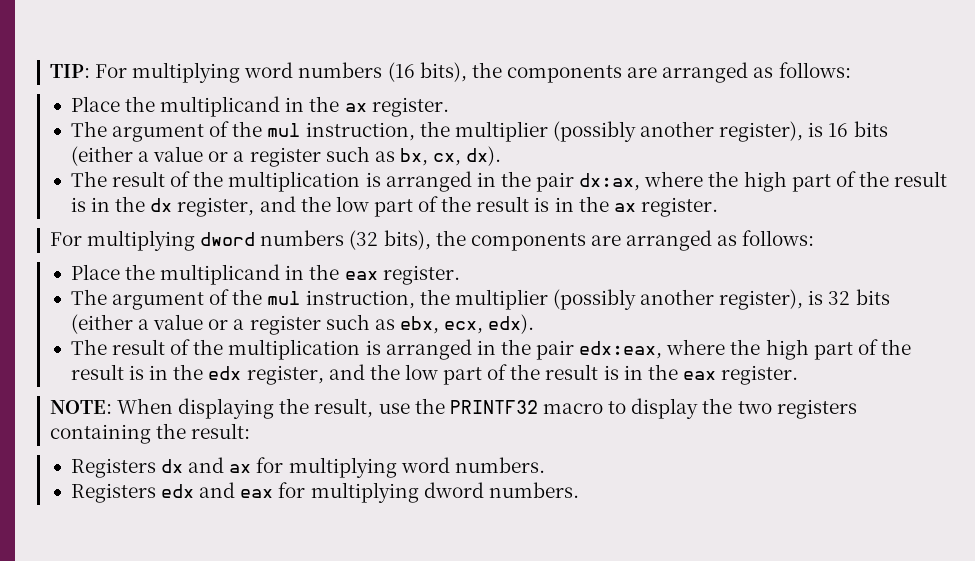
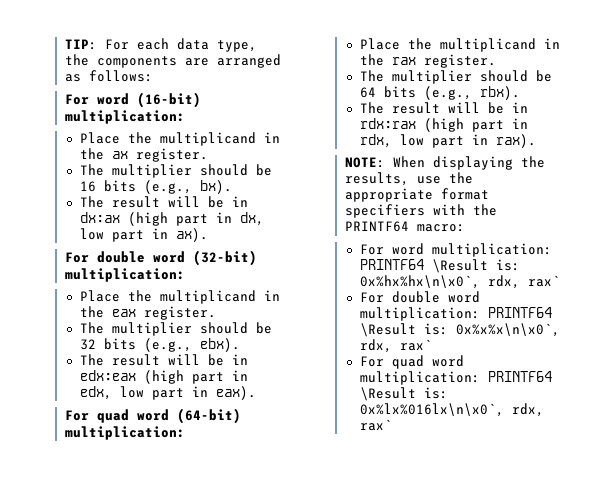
- TIP: For multiplying word numbers (16 bits), the components are arranged as follows:
+ TIP: For each data type, the components are arranged as follows:
+ For word (16-bit) multiplication:
- The argument of the mul instruction, the multiplier (possibly another register), is 16 bits (either a value or a register such as bx, cx, dx).
- The result of the multiplication is arranged in the pair dx:ax, where the high part of the result is in the dx register, and the low part of the result is in the ax register.
- For multiplying dword numbers (32 bits), the components are arranged as follows:
+ The multiplier should be 16 bits (e.g., bx).
+ The result will be in dx:ax (high part in dx, low part in ax).
+ For double word (32-bit) multiplication:
- The argument of the mul instruction, the multiplier (possibly another register), is 32 bits (either a value or a register such as ebx, ecx, edx).
- The result of the multiplication is arranged in the pair edx:eax, where the high part of the result is in the edx register, and the low part of the result is in the eax register.
+ The multiplier should be 32 bits (e.g., ebx).
+ The result will be in edx:eax (high part in edx, low part in eax).
+ For quad word (64-bit) multiplication:
+ Place the multiplicand in the rax register.
+ The multiplier should be 64 bits (e.g., rbx).
+ The result will be in rdx:rax (high part in rdx, low part in rax).
- NOTE: When displaying the result, use the PRINTF32 macro to display the two registers containing the result:
- Registers dx and ax for multiplying word numbers.
- Registers edx and eax for multiplying dword numbers.
+ NOTE: When displaying the results, use the appropriate format specifiers with the PRINTF64 macro:
+ For word multiplication: PRINTF64 \Result is: 0x%hx%hx\n\x0`, rdx, rax`
+ For double word multiplication: PRINTF64 \Result is: 0x%x%x\n\x0`, rdx, rax`
+ For quad word multiplication: PRINTF64 \Result is: 0x%lx%016lx\n\x0`, rdx, rax`

